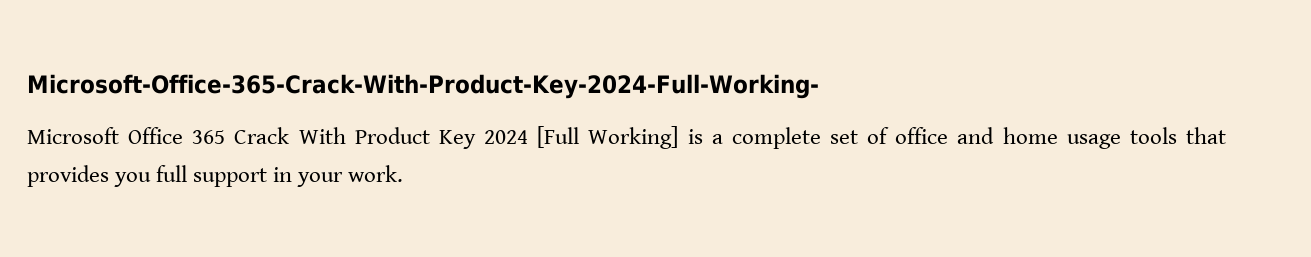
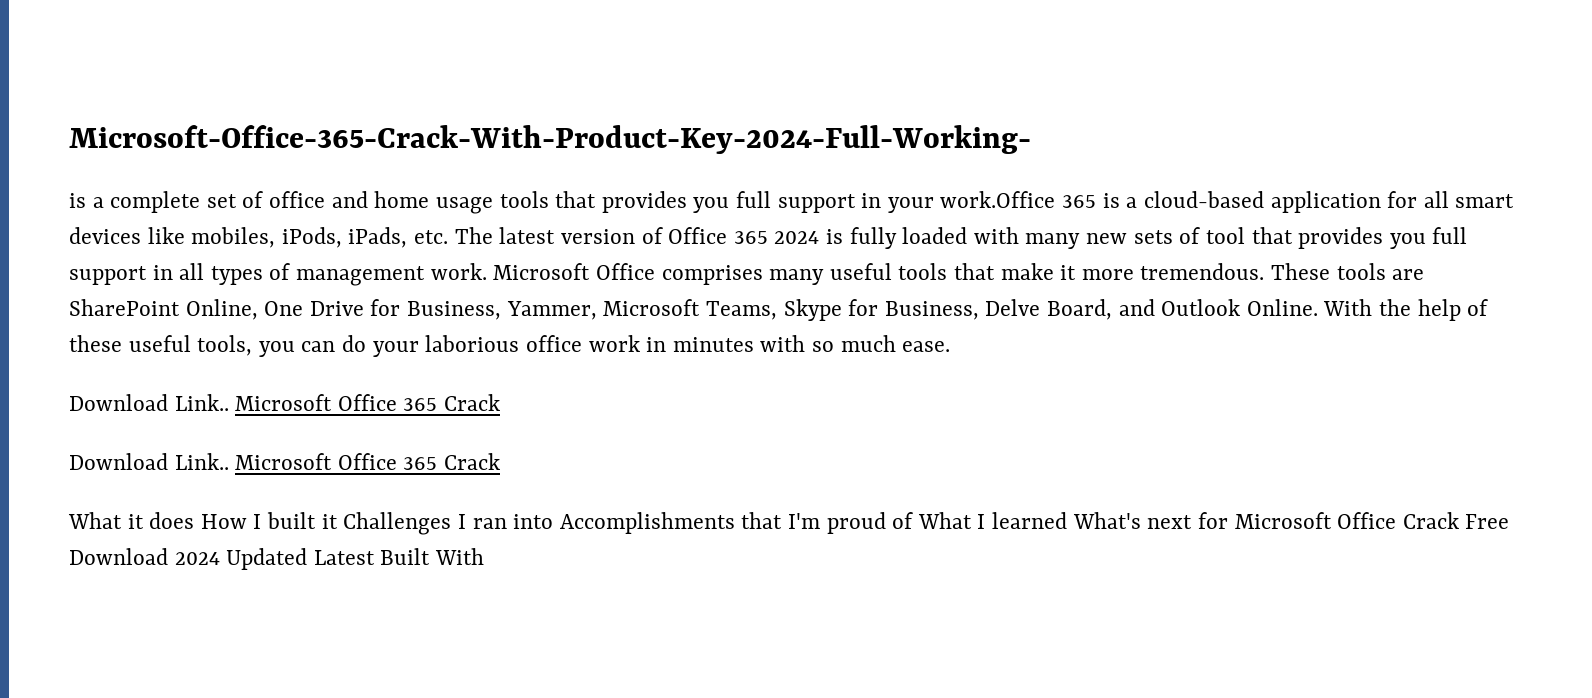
- Microsoft Office 365 Crack With Product Key 2024 [Full Working] is a complete set of office and home usage tools that provides you full support in your work.
+ is a complete set of office and home usage tools that provides you full support in your work.Office 365 is a cloud-based application for all smart devices like mobiles, iPods, iPads, etc. The latest version of Office 365 2024 is fully loaded with many new sets of tool that provides you full support in all types of management work. Microsoft Office comprises many useful tools that make it more tremendous. These tools are SharePoint Online, One Drive for Business, Yammer, Microsoft Teams, Skype for Business, Delve Board, and Outlook Online. With the help of these useful tools, you can do your laborious office work in minutes with so much ease.
+ Download Link.. Microsoft Office 365 Crack
+ Download Link.. Microsoft Office 365 Crack
+ What it does How I built it Challenges I ran into Accomplishments that I'm proud of What I learned What's next for Microsoft Office Crack Free Download 2024 Updated Latest Built With

